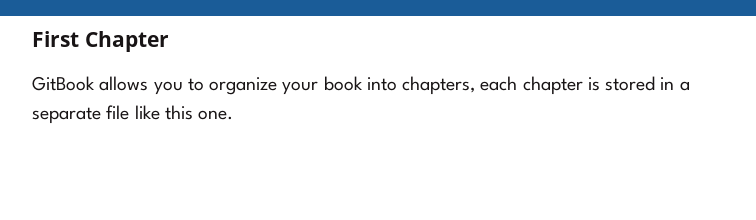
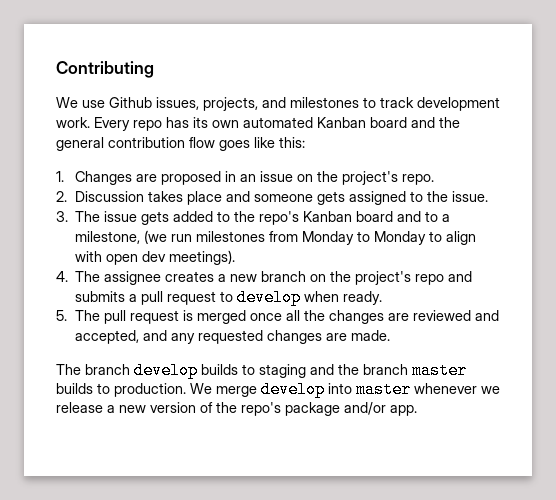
- First Chapter
- GitBook allows you to organize your book into chapters, each chapter is stored in a separate file like this one.
+ Contributing
+ We use Github issues, projects, and milestones to track development work. Every repo has its own automated Kanban board and the general contribution flow goes like this:
+ 1. Changes are proposed in an issue on the project's repo.
+ 2. Discussion takes place and someone gets assigned to the issue.
+ 3. The issue gets added to the repo's Kanban board and to a milestone, (we run milestones from Monday to Monday to align with open dev meetings).
+ 4. The assignee creates a new branch on the project's repo and submits a pull request to develop when ready.
+ 5. The pull request is merged once all the changes are reviewed and accepted, and any requested changes are made.
+ The branch develop builds to staging and the branch master builds to production. We merge develop into master whenever we release a new version of the repo's package and/or app.

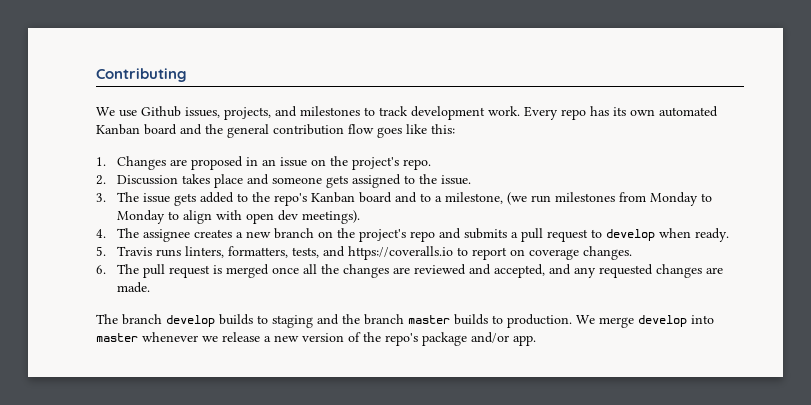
- 5. The pull request is merged once all the changes are reviewed and accepted, and any requested changes are made.
+ 5. Travis runs linters, formatters, tests, and https://coveralls.io to report on coverage changes.
+ 6. The pull request is merged once all the changes are reviewed and accepted, and any requested changes are made.

